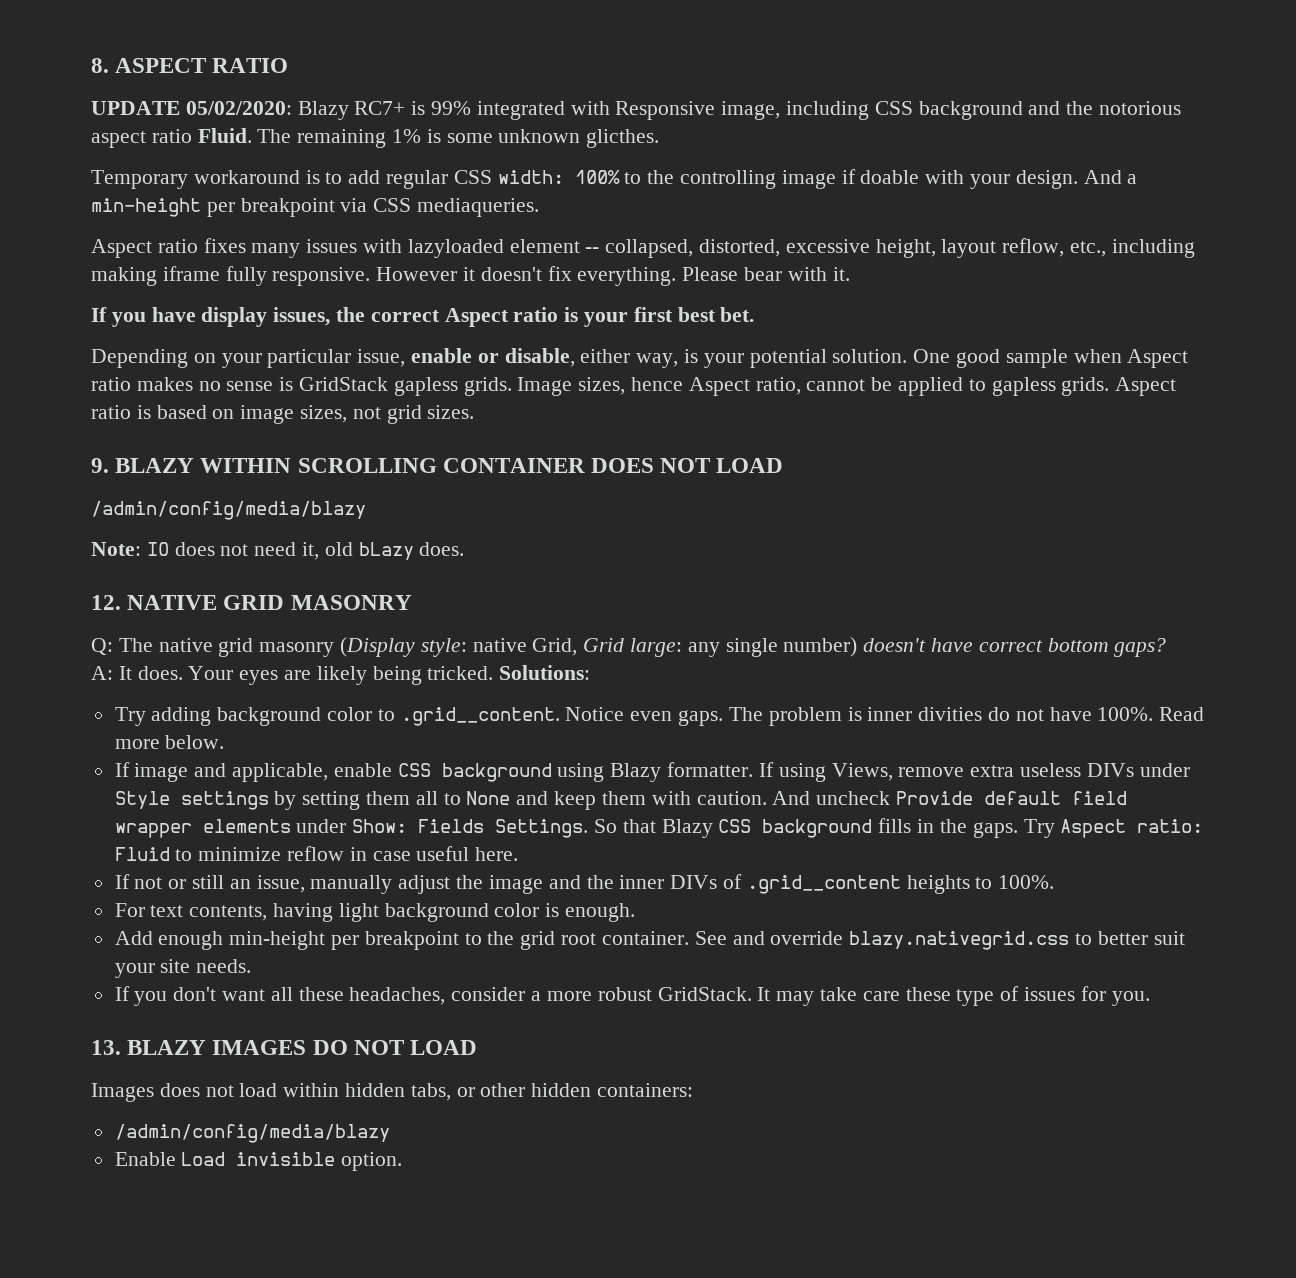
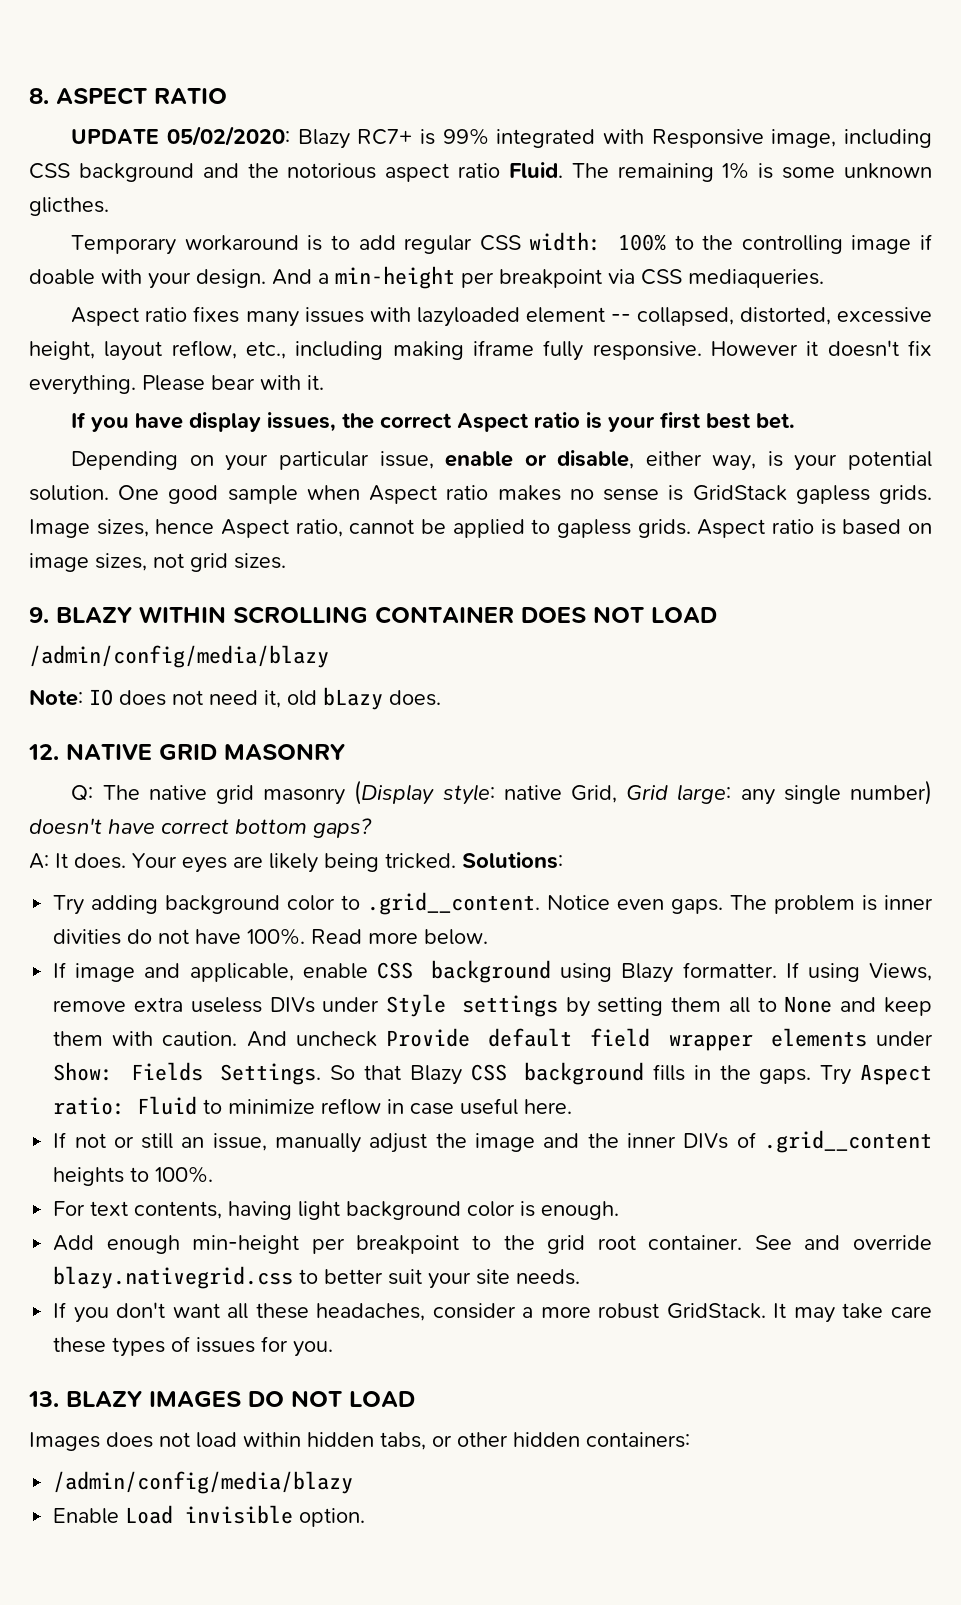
- It may take care these type of issues for you.
+ It may take care these types of issues for you.

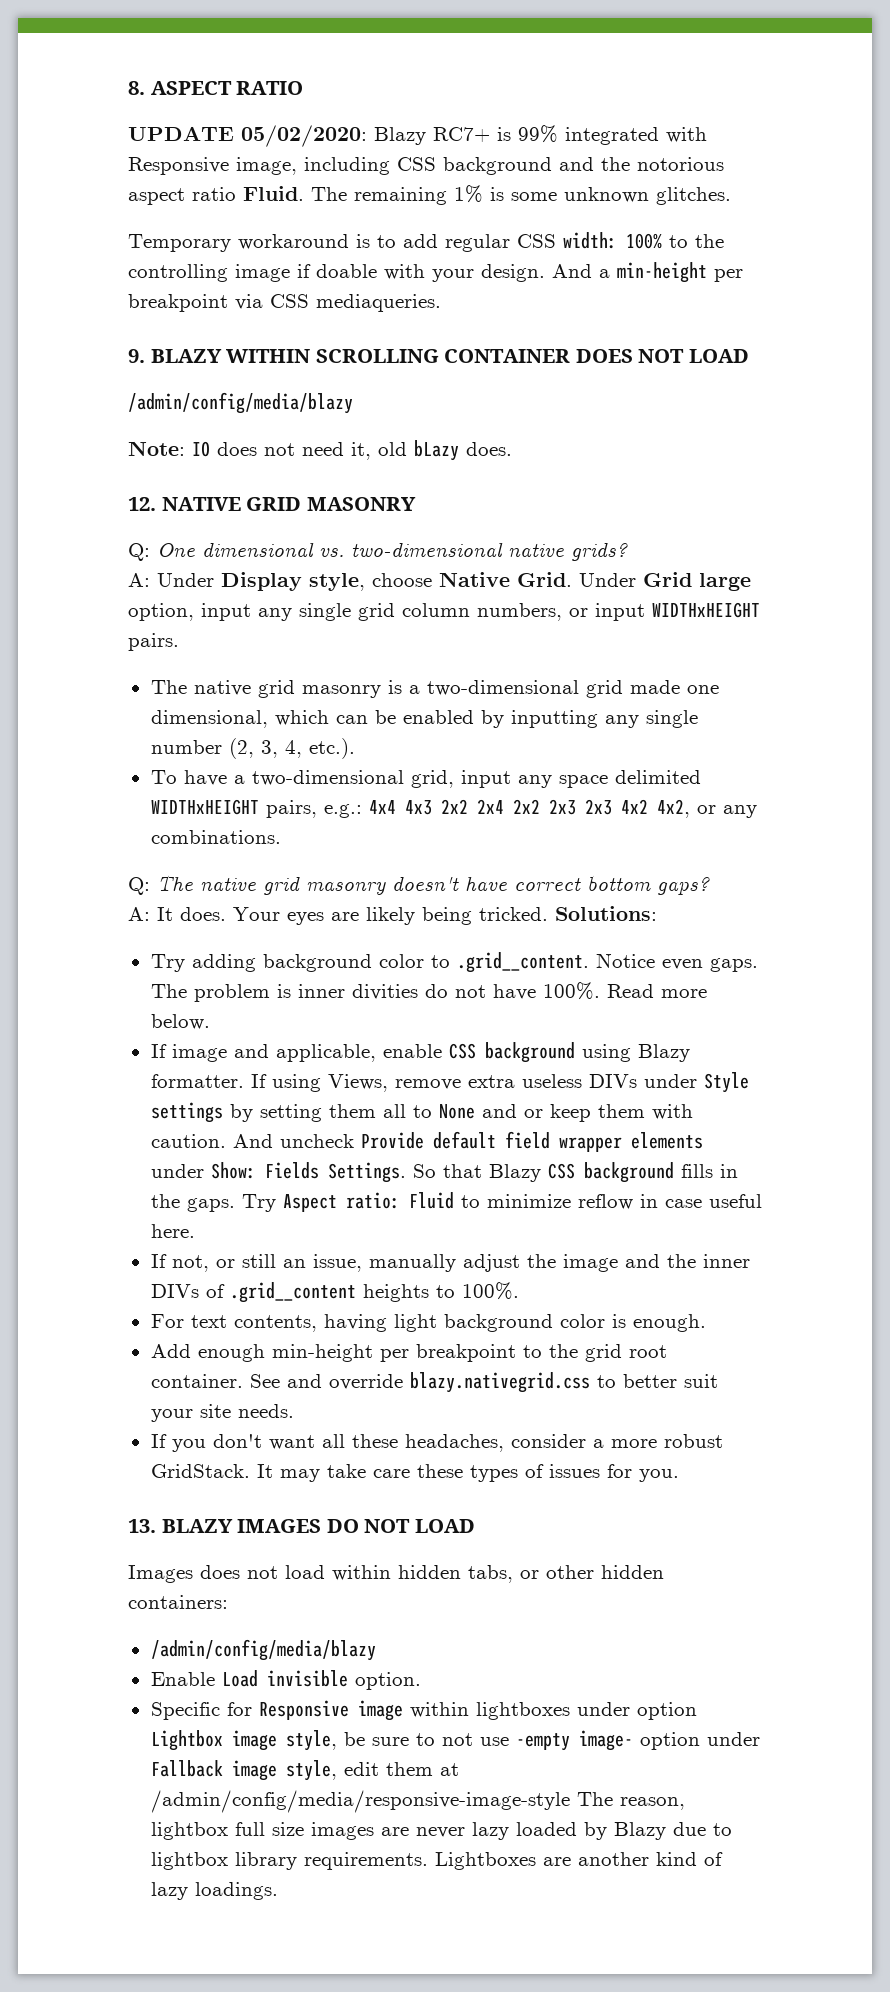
- The remaining 1% is some unknown glicthes.
+ The remaining 1% is some unknown glitches.
- Aspect ratio fixes many issues with lazyloaded element -- collapsed, distorted, excessive height, layout reflow, etc., including making iframe fully responsive. However it doesn't fix everything. Please bear with it.
- If you have display issues, the correct Aspect ratio is your first best bet.
- Depending on your particular issue, enable or disable, either way, is your potential solution. One good sample when Aspect ratio makes no sense is GridStack gapless grids. Image sizes, hence Aspect ratio, cannot be applied to gapless grids. Aspect ratio is based on image sizes, not grid sizes.
- Q: The native grid masonry (Display style: native Grid, Grid large: any single number) doesn't have correct bottom gaps?
+ Q: One dimensional vs. two-dimensional native grids?
+ A: Under Display style, choose Native Grid. Under Grid large option, input any single grid column numbers, or input WIDTHxHEIGHT pairs.
+ The native grid masonry is a two-dimensional grid made one dimensional, which can be enabled by inputting any single number (2, 3, 4, etc.).
+ To have a two-dimensional grid, input any space delimited WIDTHxHEIGHT pairs, e.g.: 4x4 4x3 2x2 2x4 2x2 2x3 2x3 4x2 4x2, or any combinations.
+ Q: The native grid masonry doesn't have correct bottom gaps?
- If using Views, remove extra useless DIVs under Style settings by setting them all to None and keep them with caution.
+ If using Views, remove extra useless DIVs under Style settings by setting them all to None and or keep them with caution.
- If not or still an issue, manually adjust the image and the inner DIVs of .grid__content heights to 100%.
+ If not, or still an issue, manually adjust the image and the inner DIVs of .grid__content heights to 100%.
+ Specific for Responsive image within lightboxes under option Lightbox image style, be sure to not use -empty image- option under Fallback image style, edit them at /admin/config/media/responsive-image-style The reason, lightbox full size images are never lazy loaded by Blazy due to lightbox library requirements. Lightboxes are another kind of lazy loadings.

